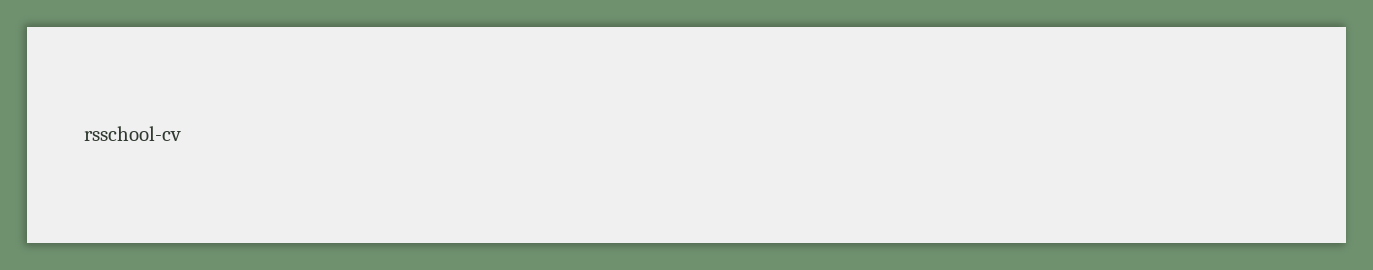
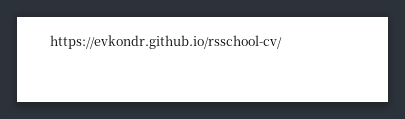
- rsschool-cv
+ https://evkondr.github.io/rsschool-cv/

